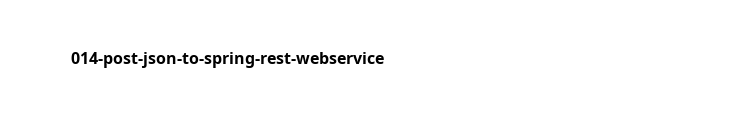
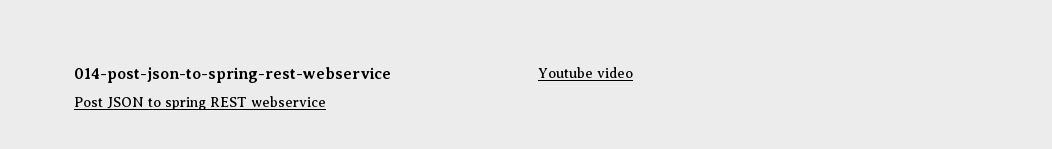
+ Post JSON to spring REST webservice
+ Youtube video

